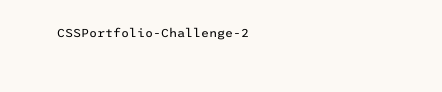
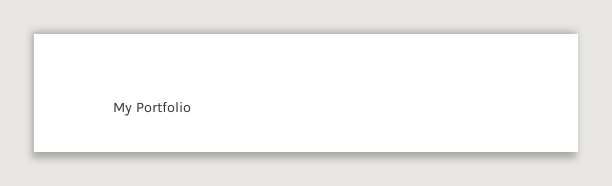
- CSSPortfolio-Challenge-2
+ My Portfolio

